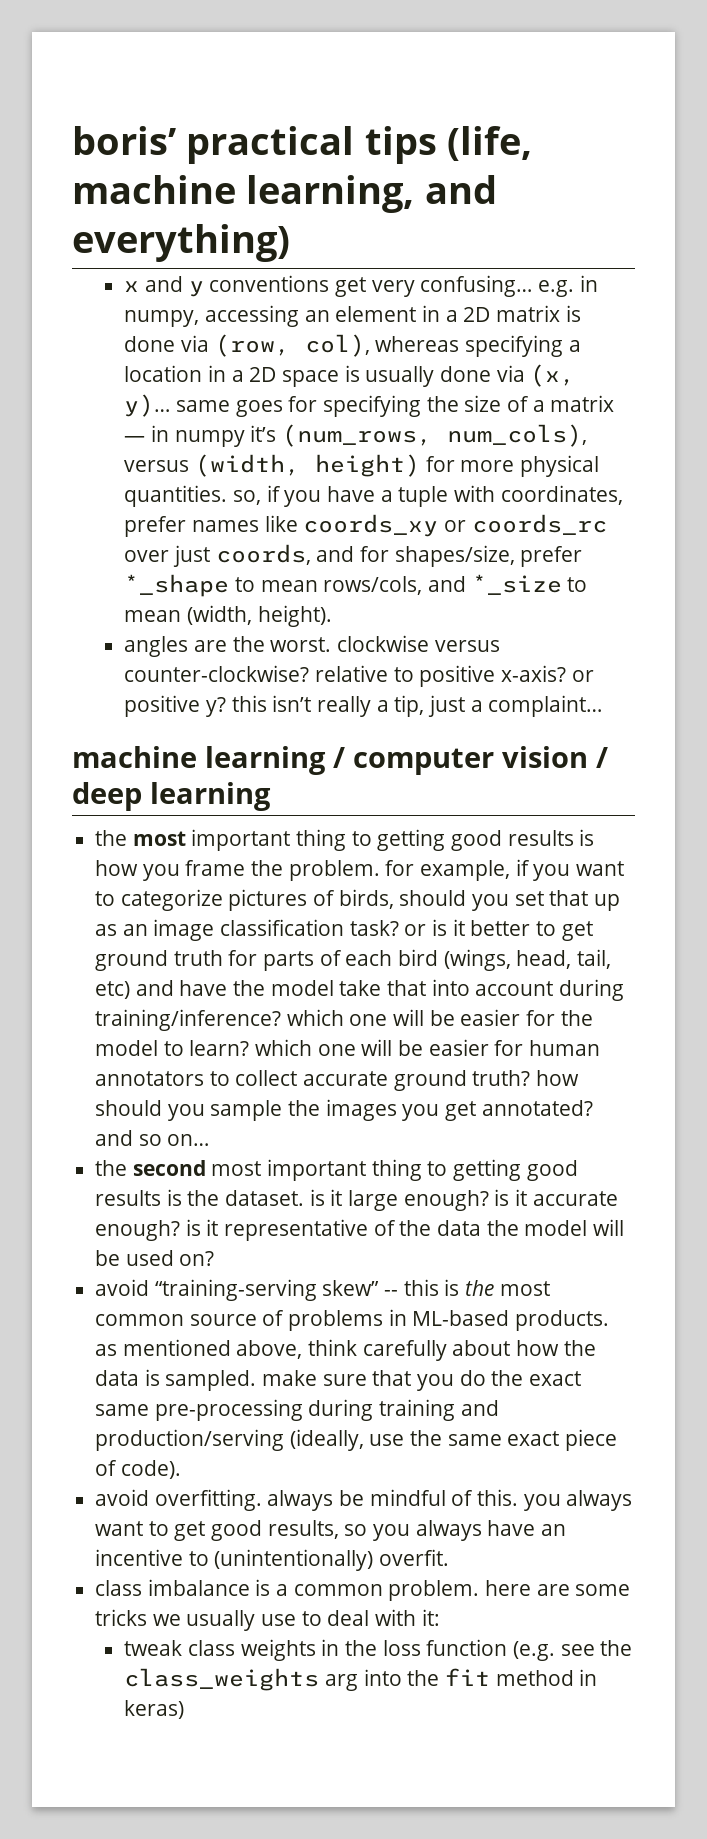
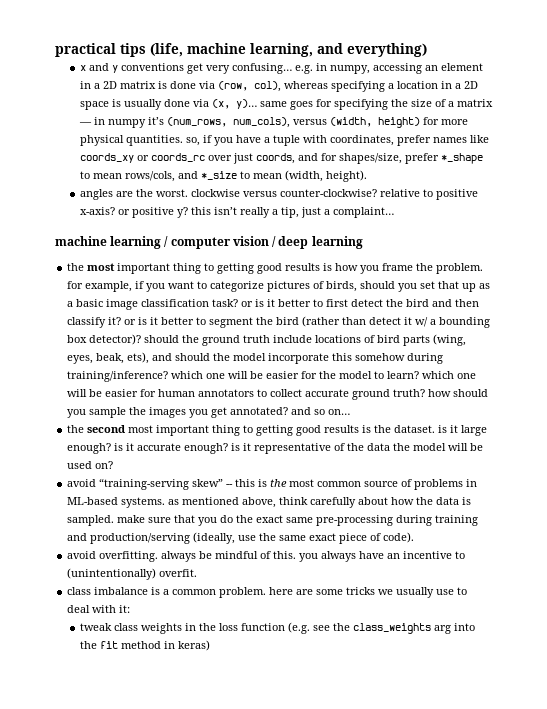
- boris’ practical tips (life, machine learning, and everything)
+ practical tips (life, machine learning, and everything)
- the most important thing to getting good results is how you frame the problem. for example, if you want to categorize pictures of birds, should you set that up as an image classification task? or is it better to get ground truth for parts of each bird (wings, head, tail, etc) and have the model take that into account during training/inference? which one will be easier for the model to learn? which one will be easier for human annotators to collect accurate ground truth? how should you sample the images you get annotated? and so on…
+ the most important thing to getting good results is how you frame the problem. for example, if you want to categorize pictures of birds, should you set that up as a basic image classification task? or is it better to first detect the bird and then classify it? or is it better to segment the bird (rather than detect it w/ a bounding box detector)? should the ground truth include locations of bird parts (wing, eyes, beak, ets), and should the model incorporate this somehow during training/inference? which one will be easier for the model to learn? which one will be easier for human annotators to collect accurate ground truth? how should you sample the images you get annotated? and so on…
- avoid “training-serving skew” -- this is the most common source of problems in ML-based products. as mentioned above, think carefully about how the data is sampled. make sure that you do the exact same pre-processing during training and production/serving (ideally, use the same exact piece of code).
+ avoid “training-serving skew” -- this is the most common source of problems in ML-based systems. as mentioned above, think carefully about how the data is sampled. make sure that you do the exact same pre-processing during training and production/serving (ideally, use the same exact piece of code).
- avoid overfitting. always be mindful of this. you always want to get good results, so you always have an incentive to (unintentionally) overfit.
+ avoid overfitting. always be mindful of this. you always have an incentive to (unintentionally) overfit.

